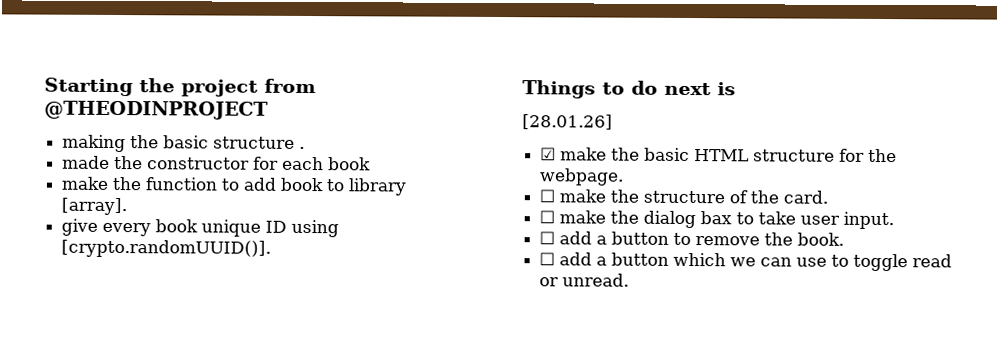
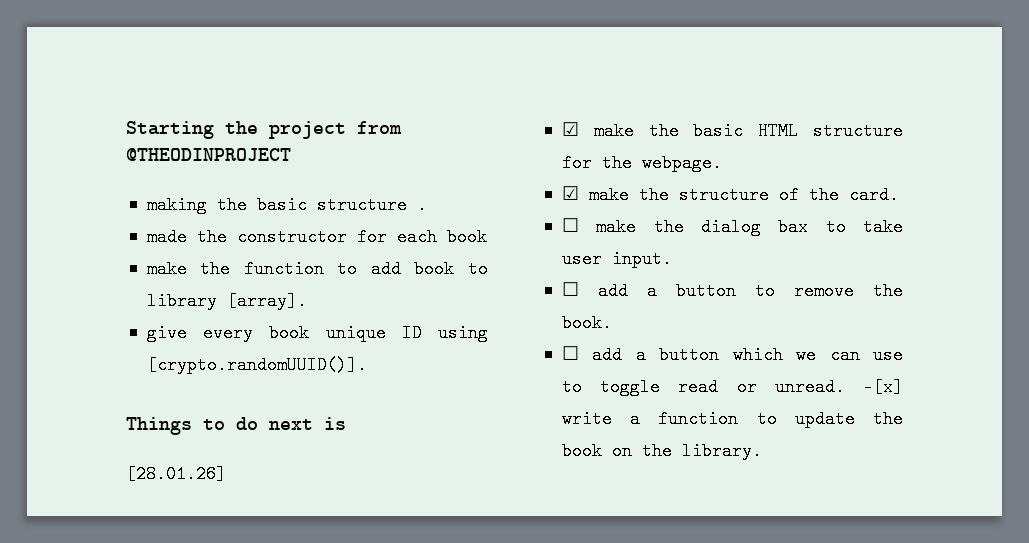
- ☐ make the structure of the card.
+ ☑ make the structure of the card.
+ -[x] write a function to update the book on the library.

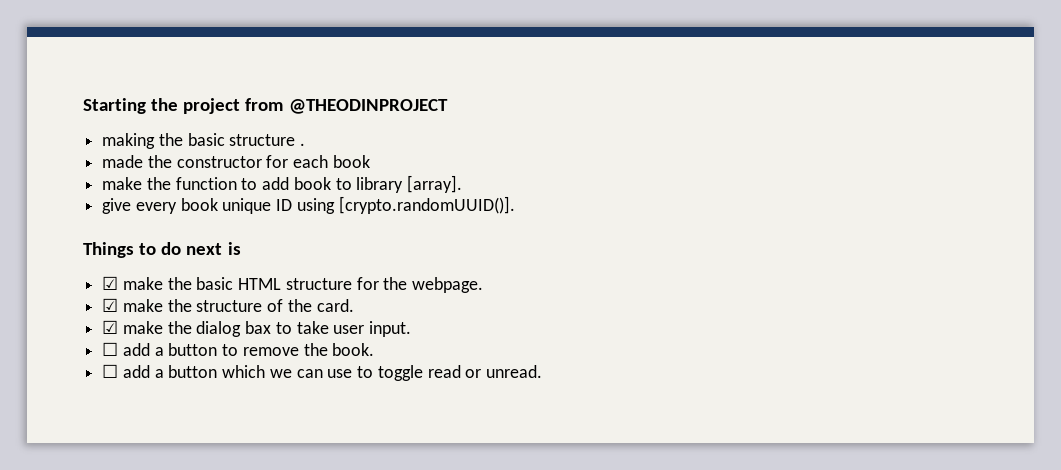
- [28.01.26]
- ☐ make the dialog bax to take user input.
+ ☑ make the dialog bax to take user input.
- -[x] write a function to update the book on the library.

